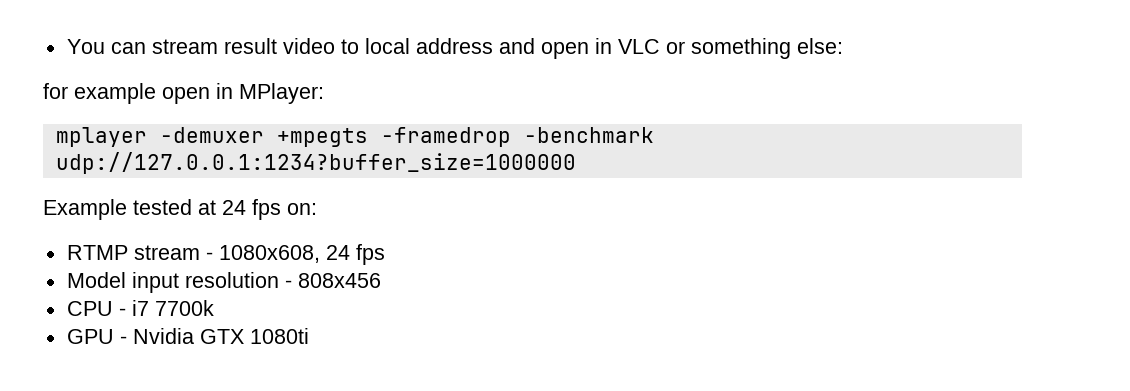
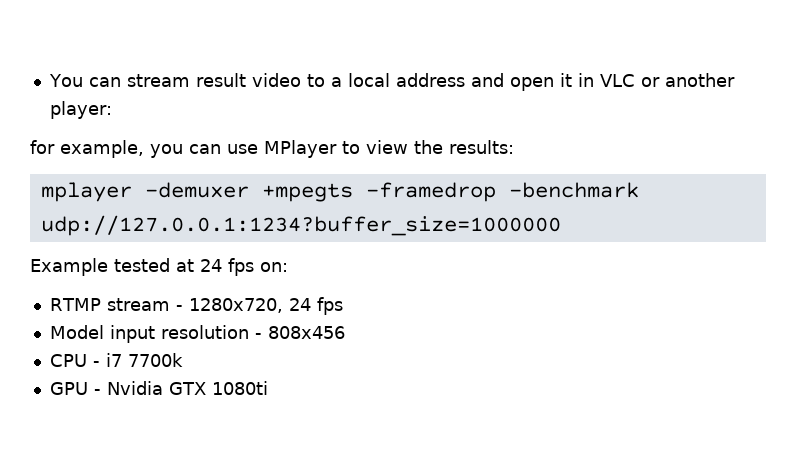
- You can stream result video to local address and open in VLC or something else:
+ You can stream result video to a local address and open it in VLC or another player:
- for example open in MPlayer:
+ for example, you can use MPlayer to view the results:
- RTMP stream - 1080x608, 24 fps
+ RTMP stream - 1280x720, 24 fps

